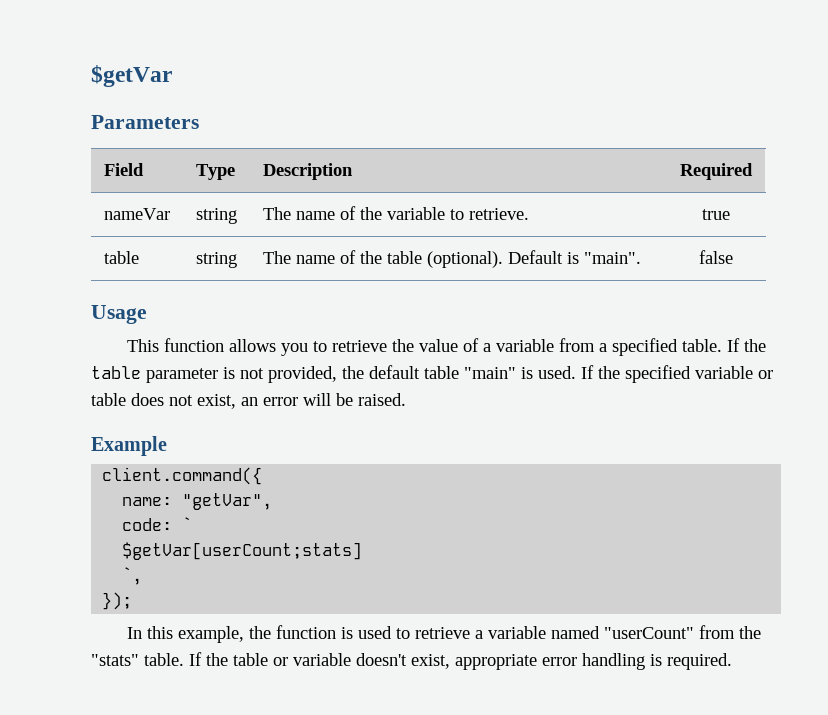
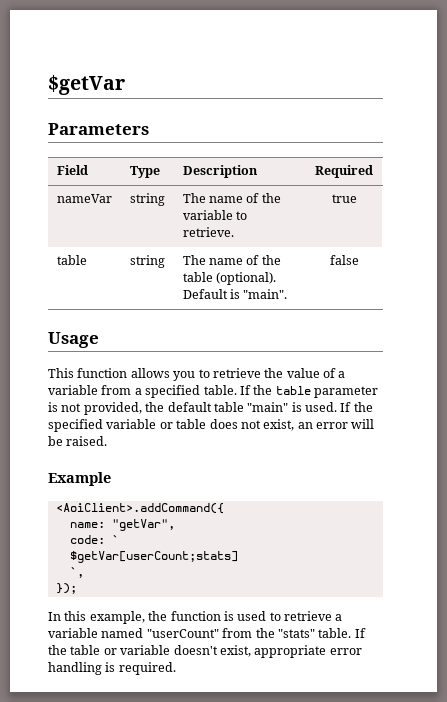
- client.command({
+ <AoiClient>.addCommand({

